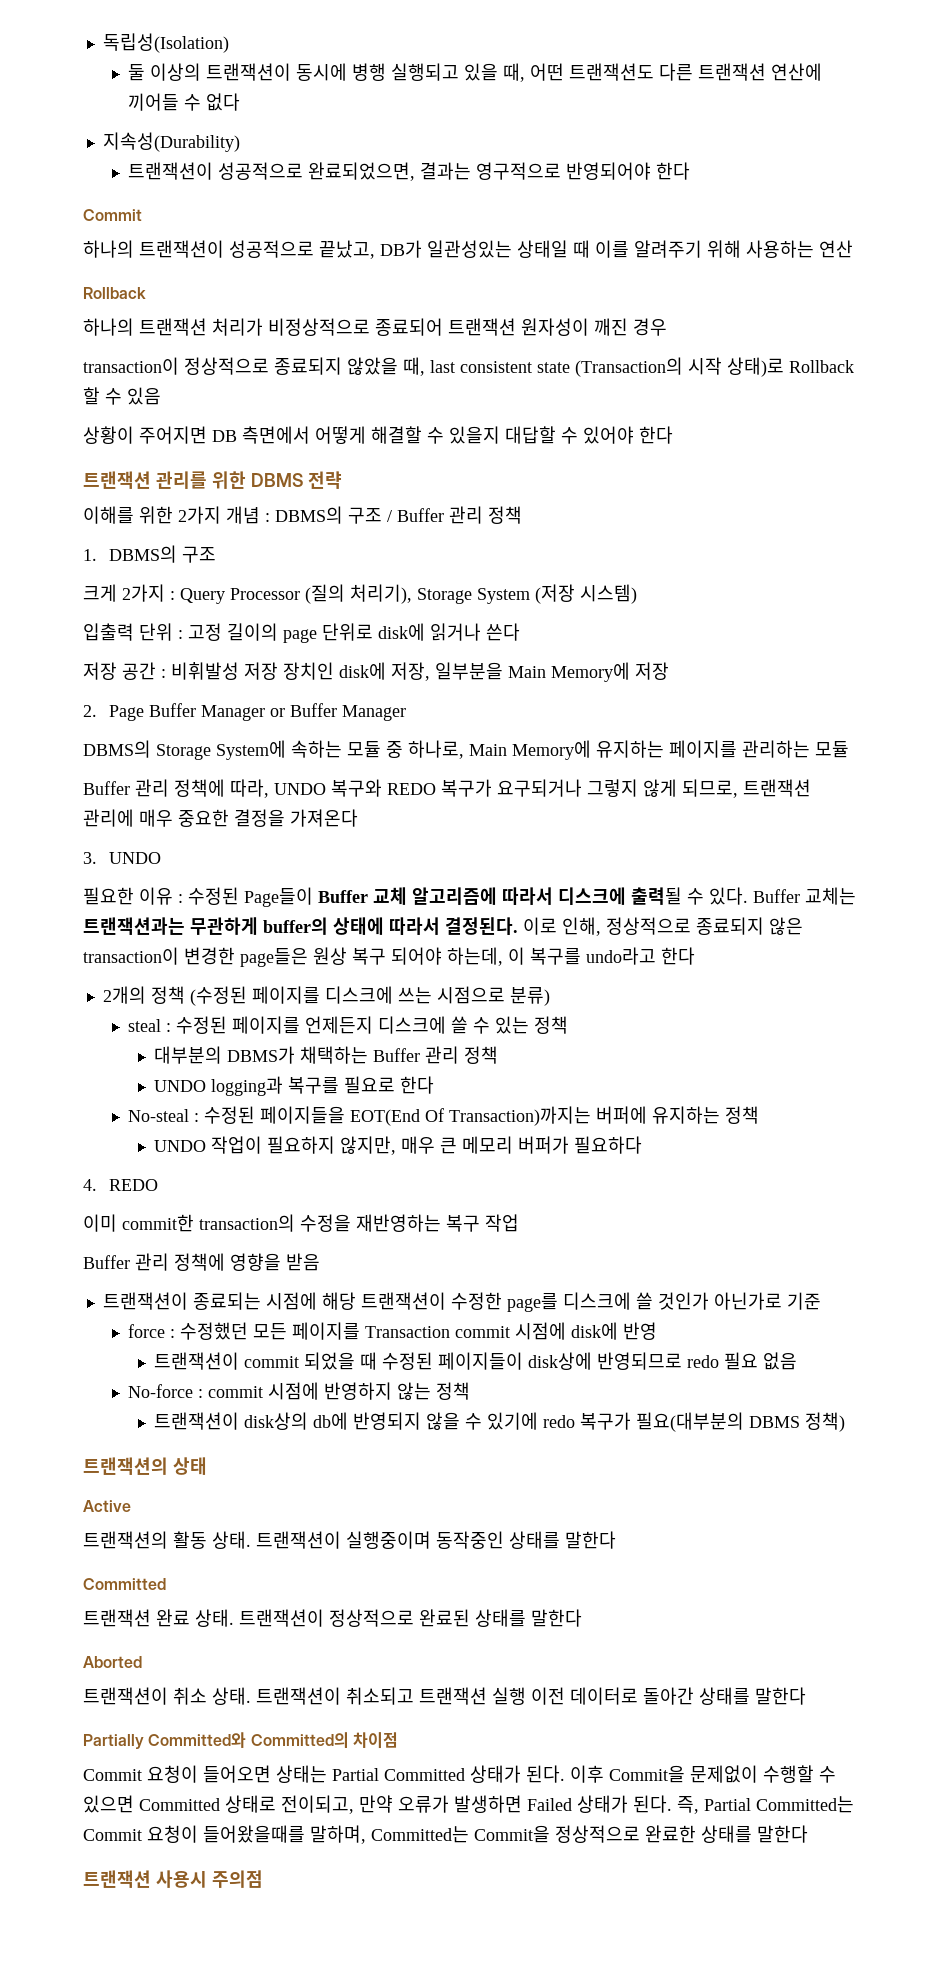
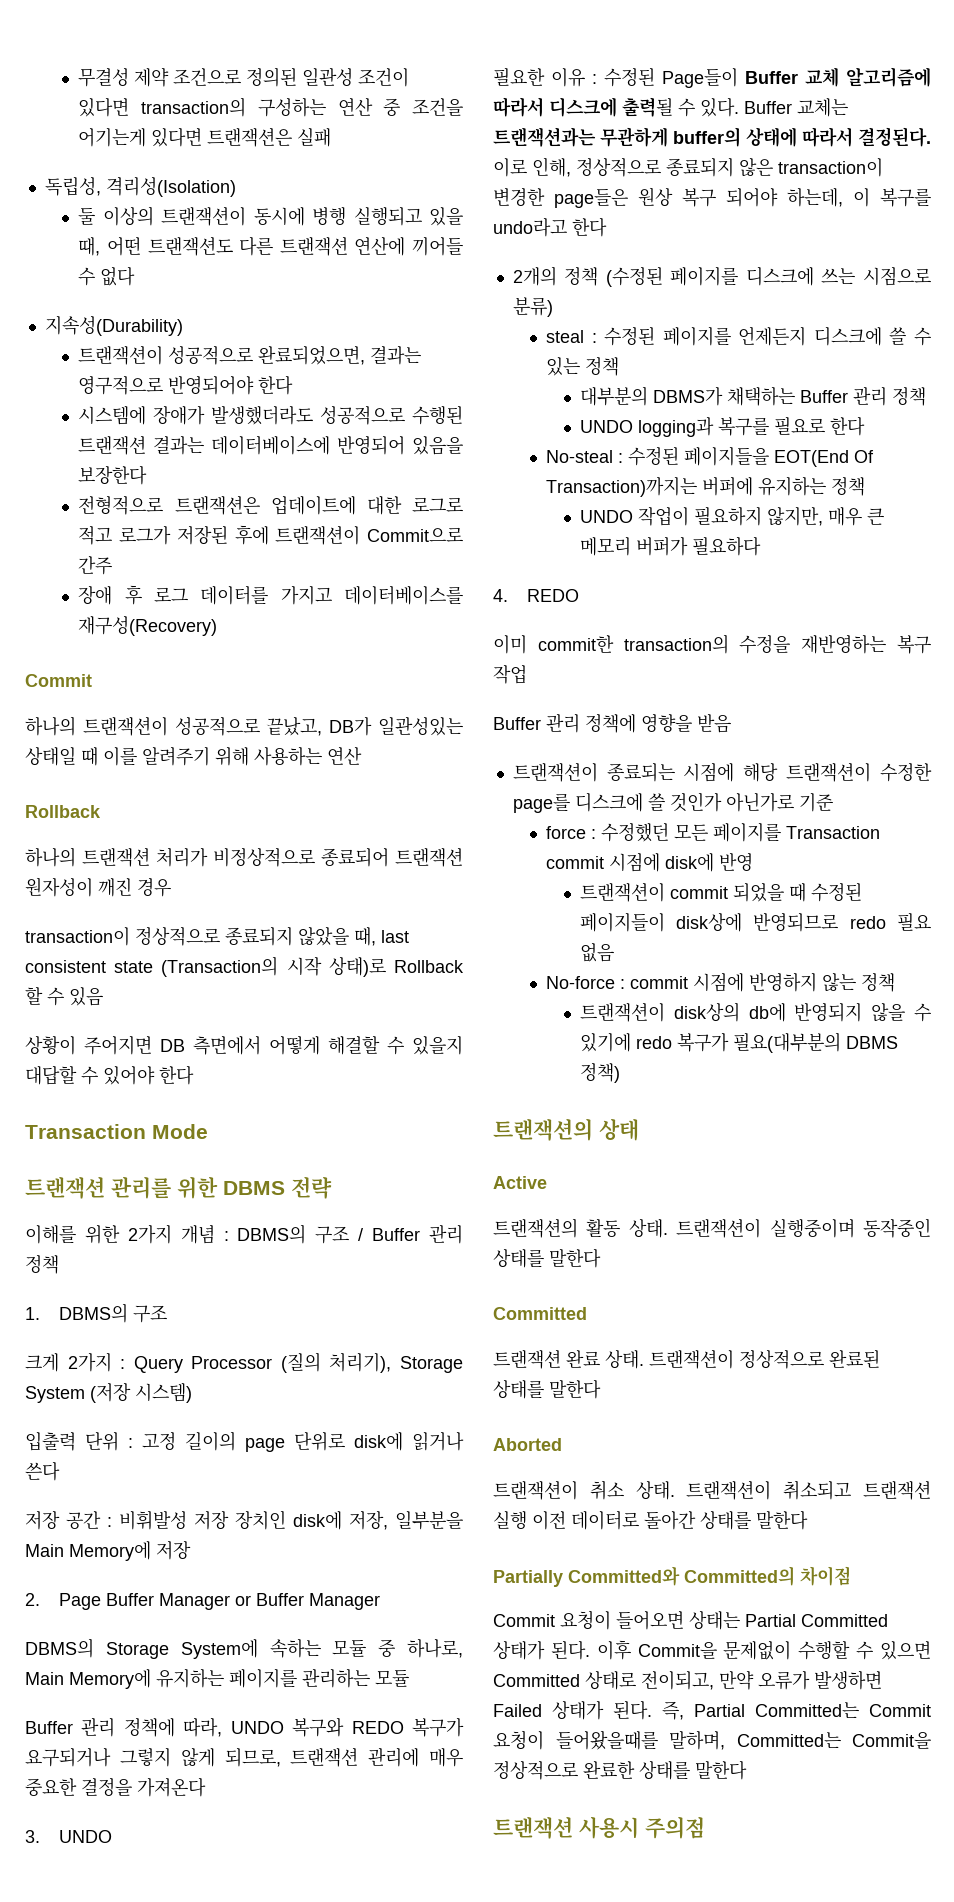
- 독립성(Isolation)
+ 무결성 제약 조건으로 정의된 일관성 조건이 있다면 transaction의 구성하는 연산 중 조건을 어기는게 있다면 트랜잭션은 실패
+ 독립성, 격리성(Isolation)
+ 시스템에 장애가 발생했더라도 성공적으로 수행된 트랜잭션 결과는 데이터베이스에 반영되어 있음을 보장한다
+ 전형적으로 트랜잭션은 업데이트에 대한 로그로 적고 로그가 저장된 후에 트랜잭션이 Commit으로 간주
+ 장애 후 로그 데이터를 가지고 데이터베이스를 재구성(Recovery)
+ Transaction Mode

